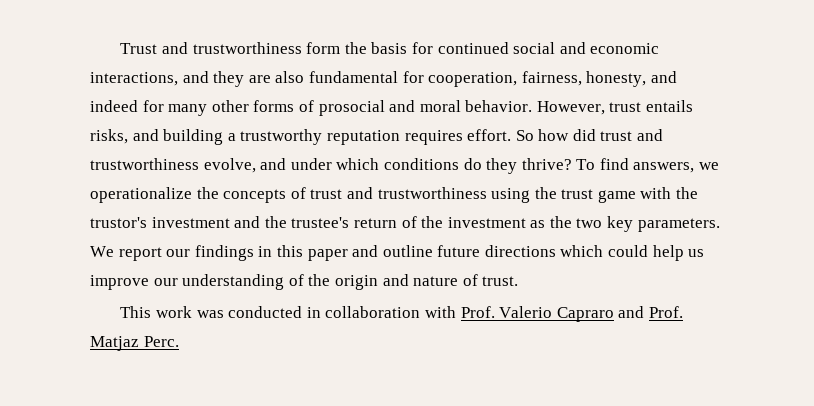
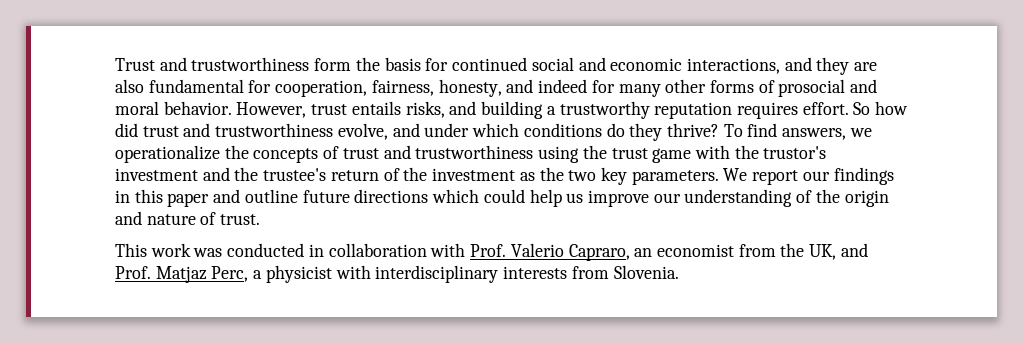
- This work was conducted in collaboration with Prof. Valerio Capraro and Prof. Matjaz Perc.
+ This work was conducted in collaboration with Prof. Valerio Capraro, an economist from the UK, and Prof. Matjaz Perc, a physicist with interdisciplinary interests from Slovenia.

